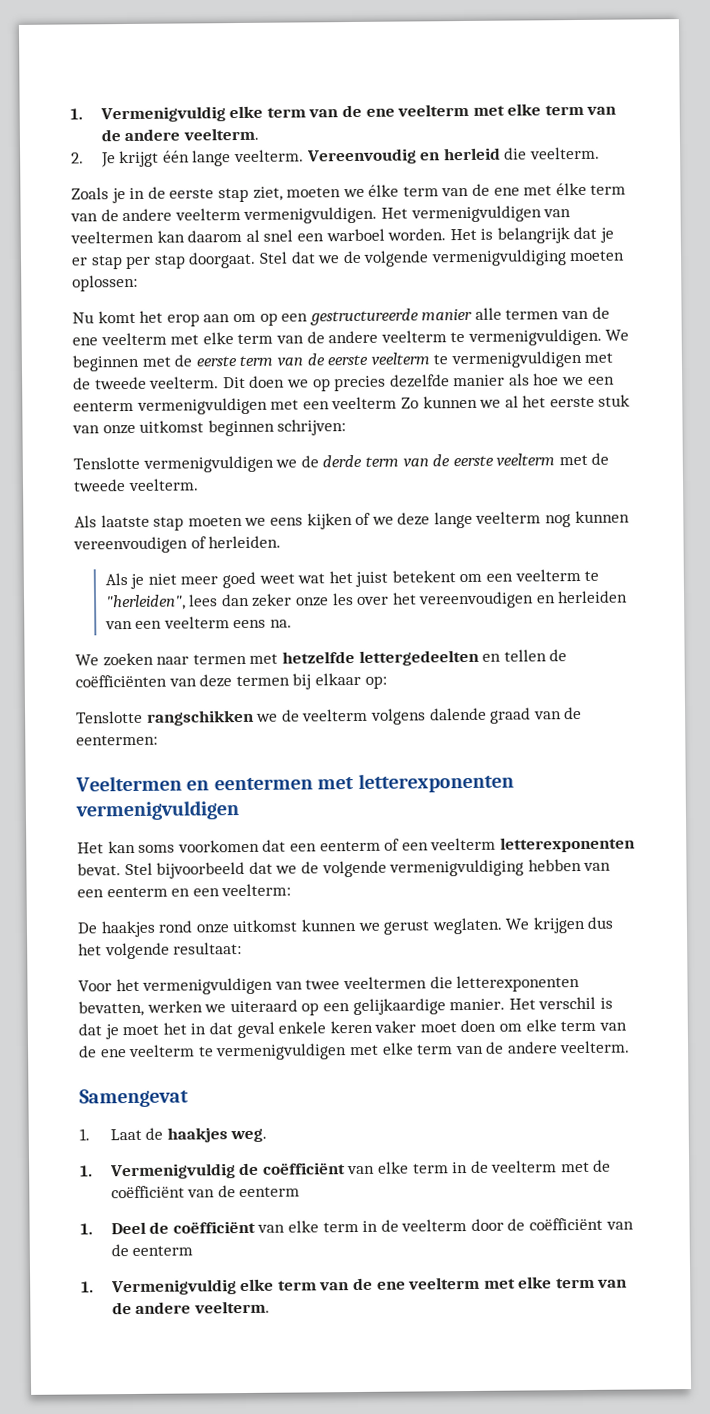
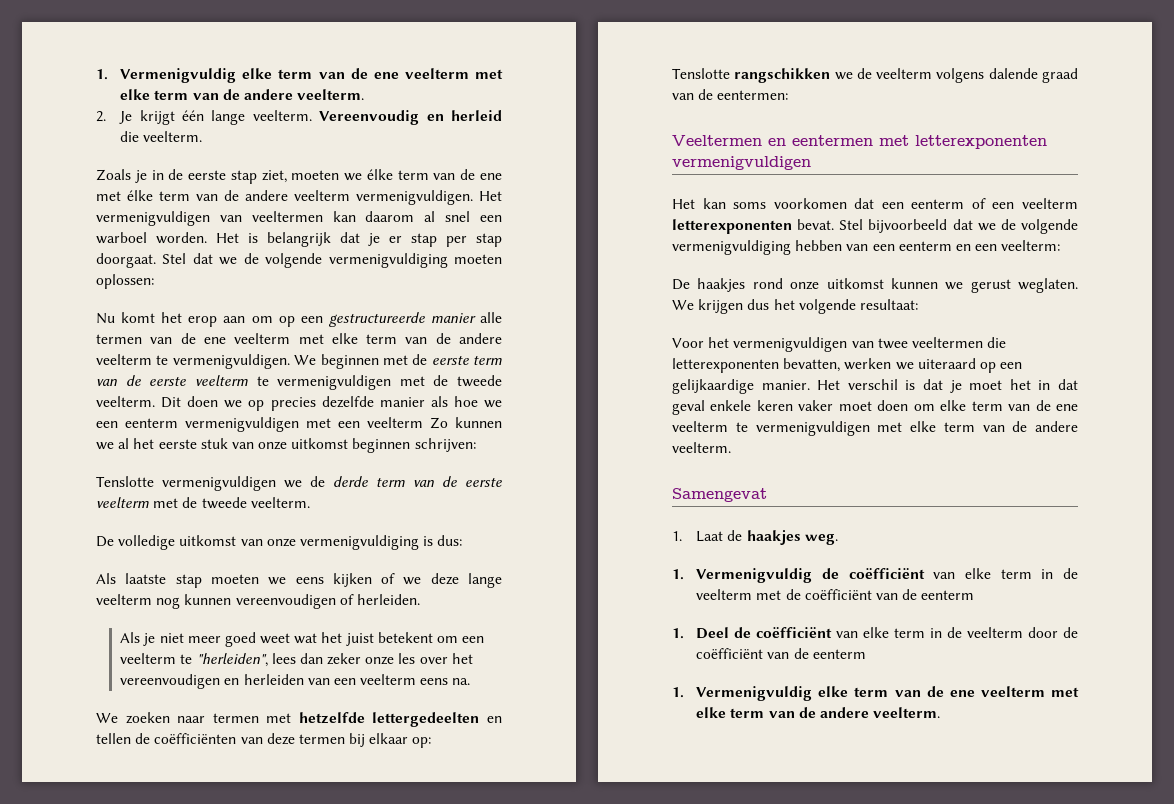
+ De volledige uitkomst van onze vermenigvuldiging is dus:

